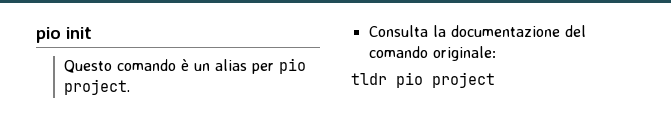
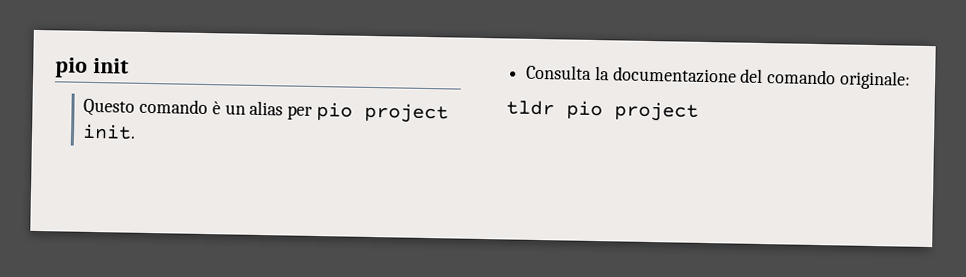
- Questo comando è un alias per pio project.
+ Questo comando è un alias per pio project init.

